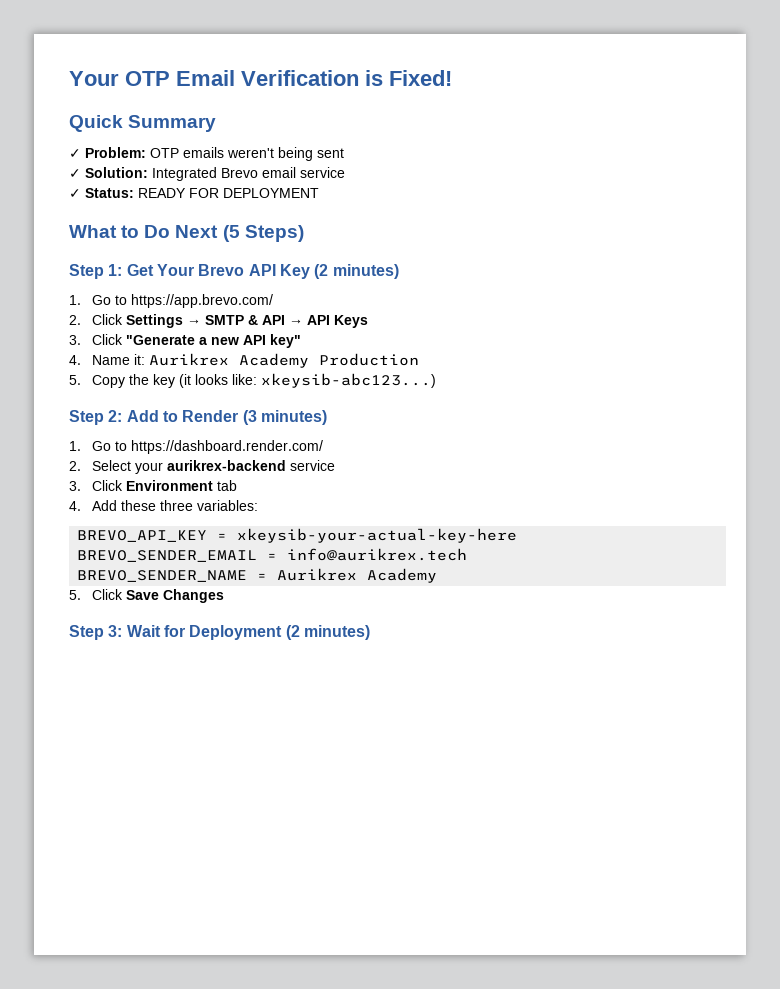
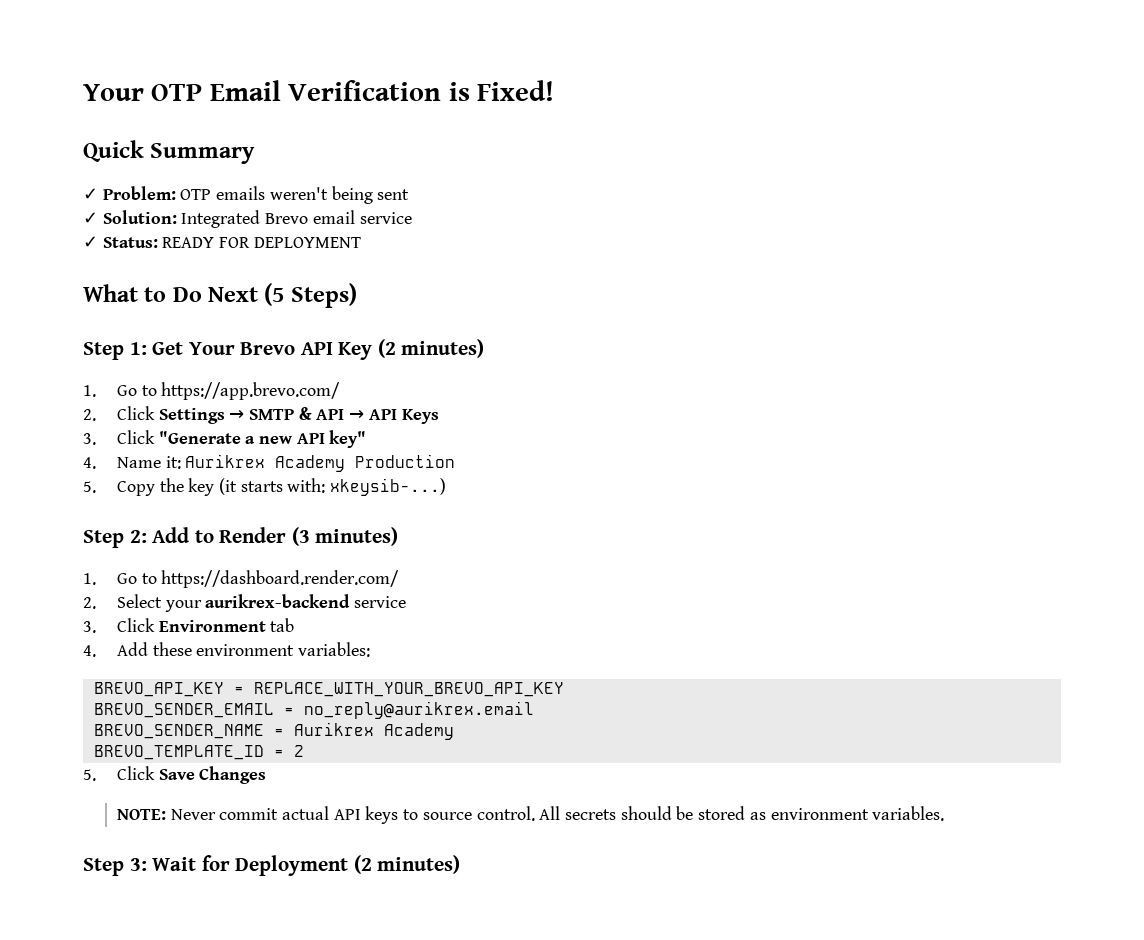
- 5. Copy the key (it looks like: xkeysib-abc123...)
+ 5. Copy the key (it starts with: xkeysib-...)
- 4. Add these three variables:
+ 4. Add these environment variables:
- BREVO_API_KEY = xkeysib-your-actual-key-here
+ BREVO_API_KEY = REPLACE_WITH_YOUR_BREVO_API_KEY
- BREVO_SENDER_EMAIL = info@aurikrex.tech
+ BREVO_SENDER_EMAIL = no_reply@aurikrex.email
+ BREVO_TEMPLATE_ID = 2
+ NOTE: Never commit actual API keys to source control. All secrets should be stored as environment variables.

